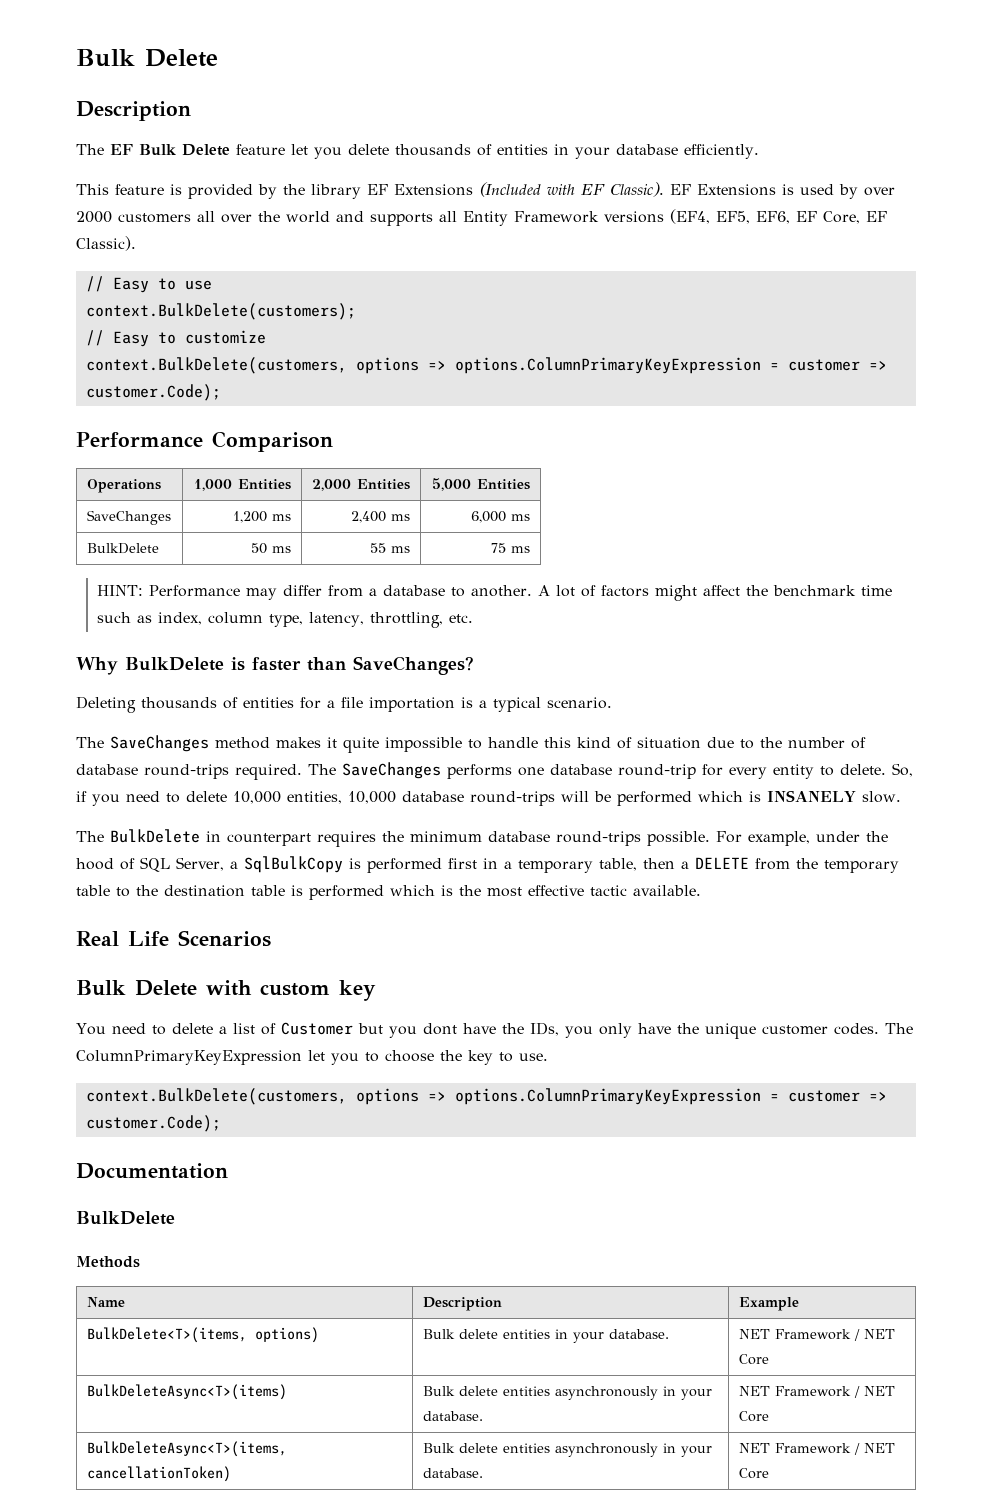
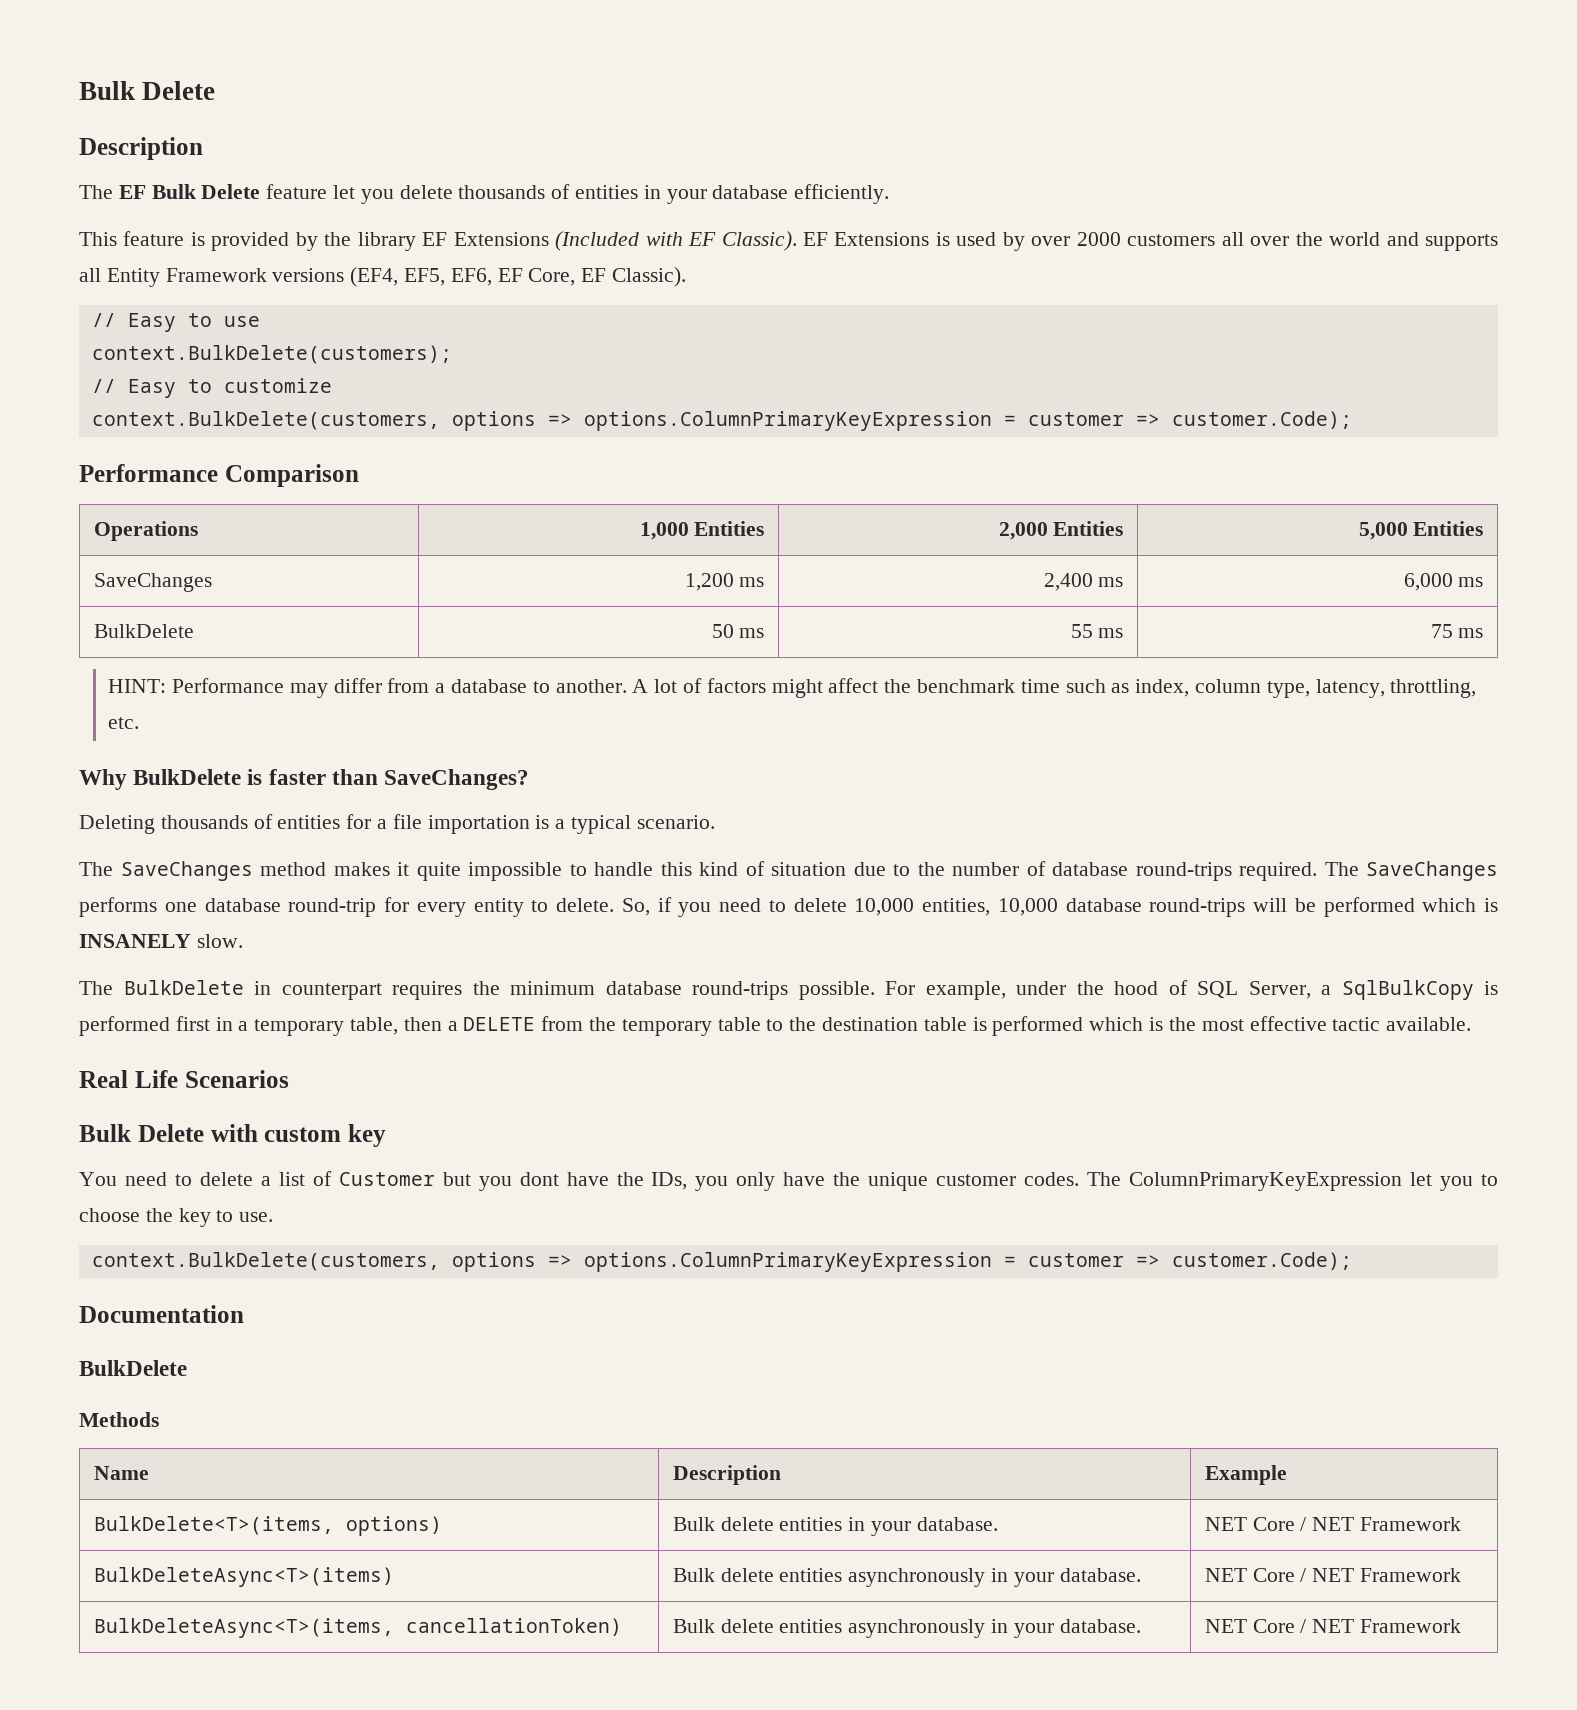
- BulkDelete<T>(items, options) | Bulk delete entities in your database. | NET Framework / NET Core
+ BulkDelete<T>(items, options) | Bulk delete entities in your database. | NET Core / NET Framework
- BulkDeleteAsync<T>(items) | Bulk delete entities asynchronously in your database. | NET Framework / NET Core
+ BulkDeleteAsync<T>(items) | Bulk delete entities asynchronously in your database. | NET Core / NET Framework
- BulkDeleteAsync<T>(items, cancellationToken) | Bulk delete entities asynchronously in your database. | NET Framework / NET Core
+ BulkDeleteAsync<T>(items, cancellationToken) | Bulk delete entities asynchronously in your database. | NET Core / NET Framework

